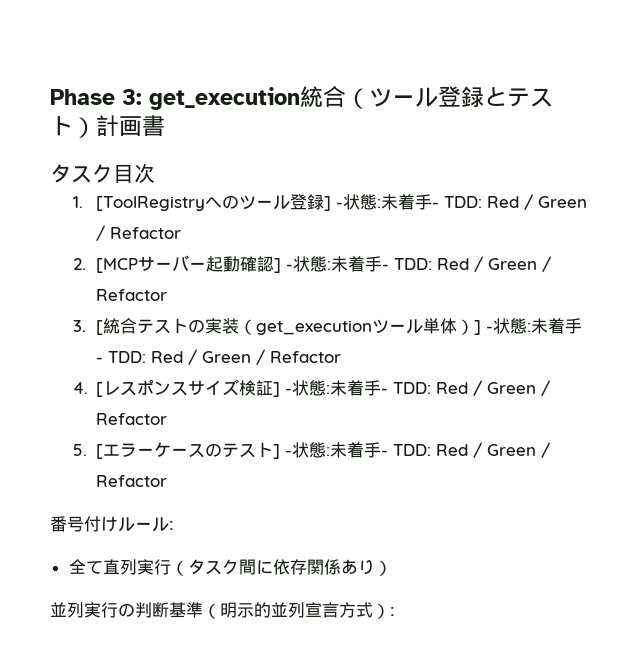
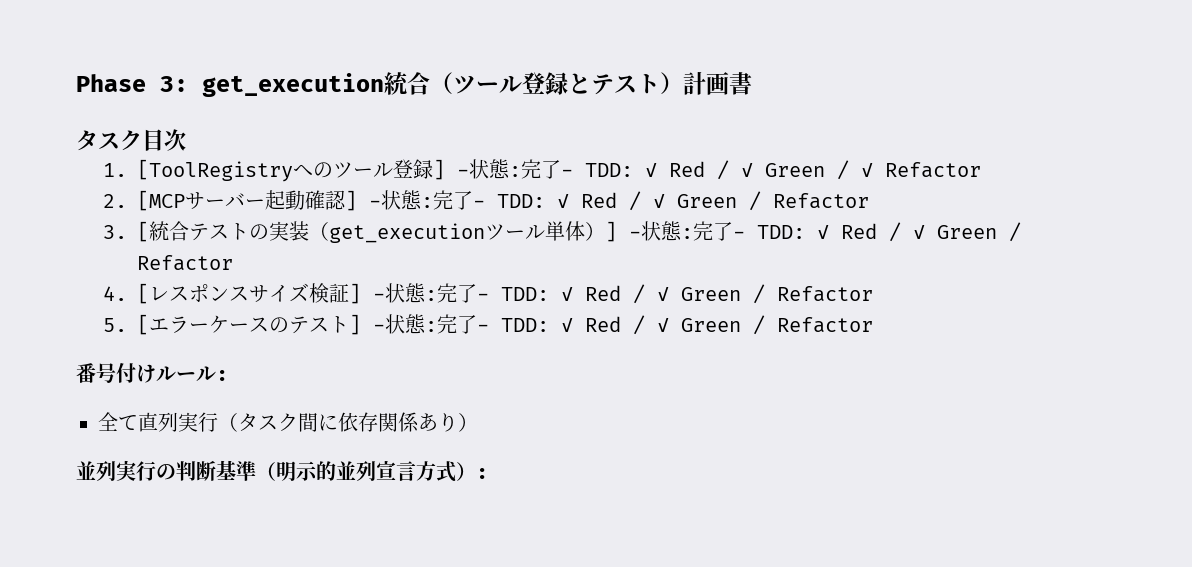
- 1. [ToolRegistryへのツール登録] -状態:未着手- TDD: Red / Green / Refactor
+ 1. [ToolRegistryへのツール登録] -状態:完了- TDD: ✓ Red / ✓ Green / ✓ Refactor
- 2. [MCPサーバー起動確認] -状態:未着手- TDD: Red / Green / Refactor
+ 2. [MCPサーバー起動確認] -状態:完了- TDD: ✓ Red / ✓ Green / Refactor
- 3. [統合テストの実装（get_executionツール単体）] -状態:未着手- TDD: Red / Green / Refactor
+ 3. [統合テストの実装（get_executionツール単体）] -状態:完了- TDD: ✓ Red / ✓ Green / Refactor
- 4. [レスポンスサイズ検証] -状態:未着手- TDD: Red / Green / Refactor
+ 4. [レスポンスサイズ検証] -状態:完了- TDD: ✓ Red / ✓ Green / Refactor
- 5. [エラーケースのテスト] -状態:未着手- TDD: Red / Green / Refactor
+ 5. [エラーケースのテスト] -状態:完了- TDD: ✓ Red / ✓ Green / Refactor

